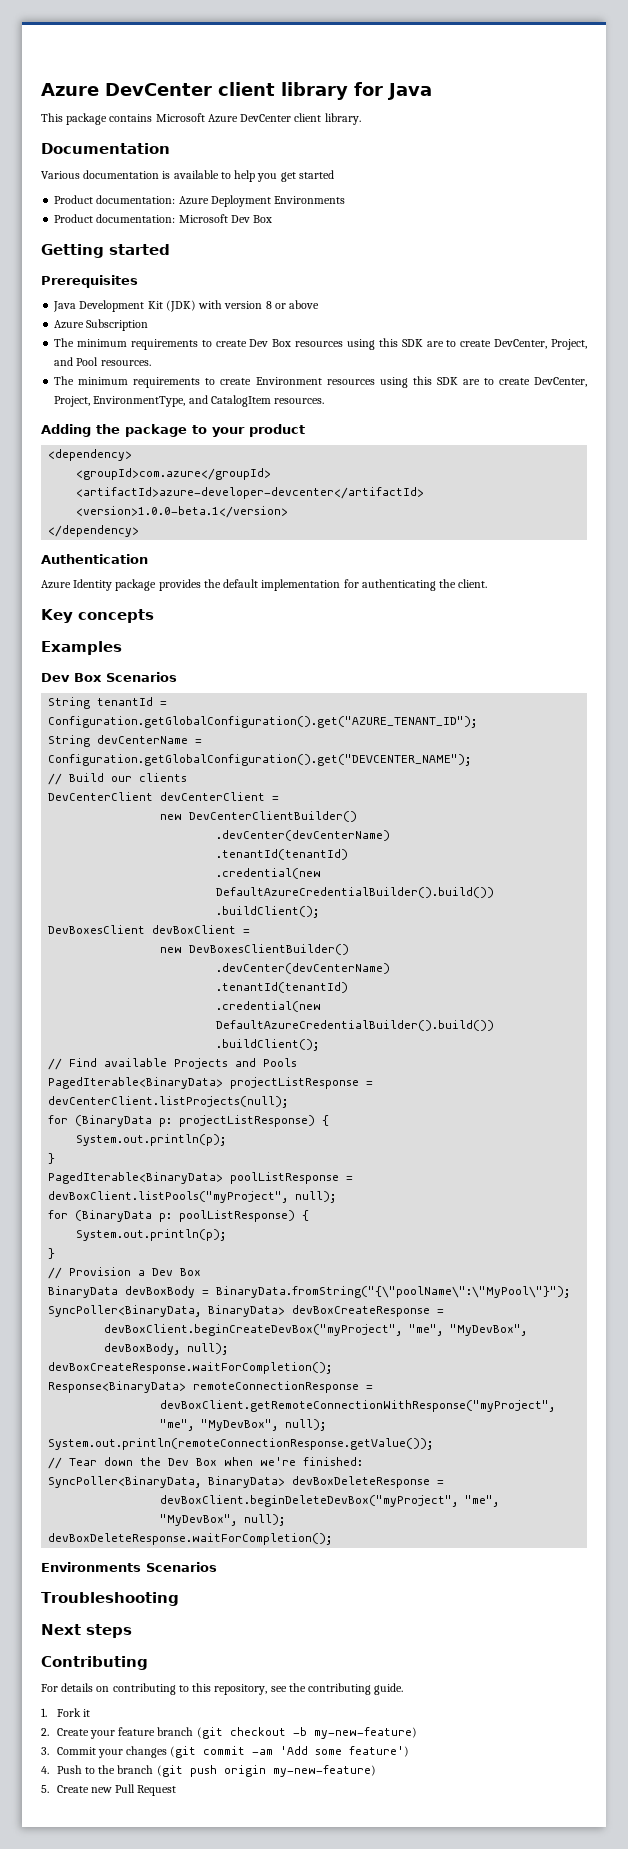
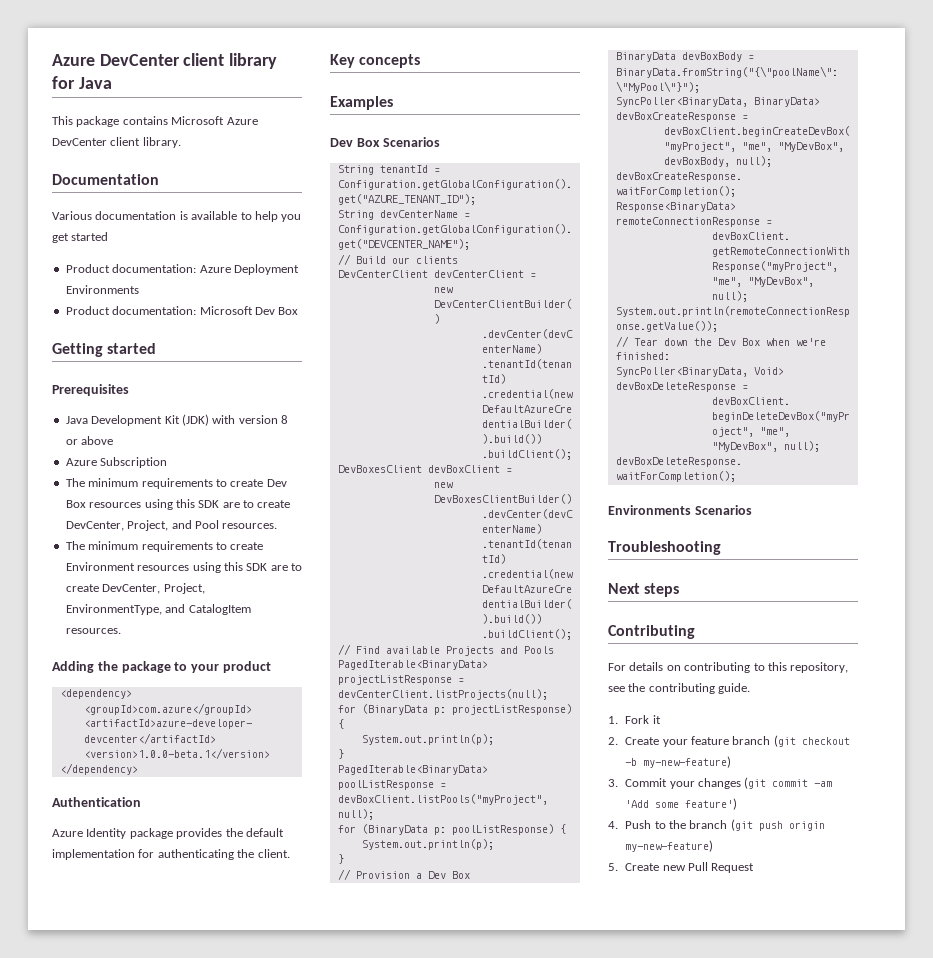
- SyncPoller<BinaryData, BinaryData> devBoxDeleteResponse =
+ SyncPoller<BinaryData, Void> devBoxDeleteResponse =

